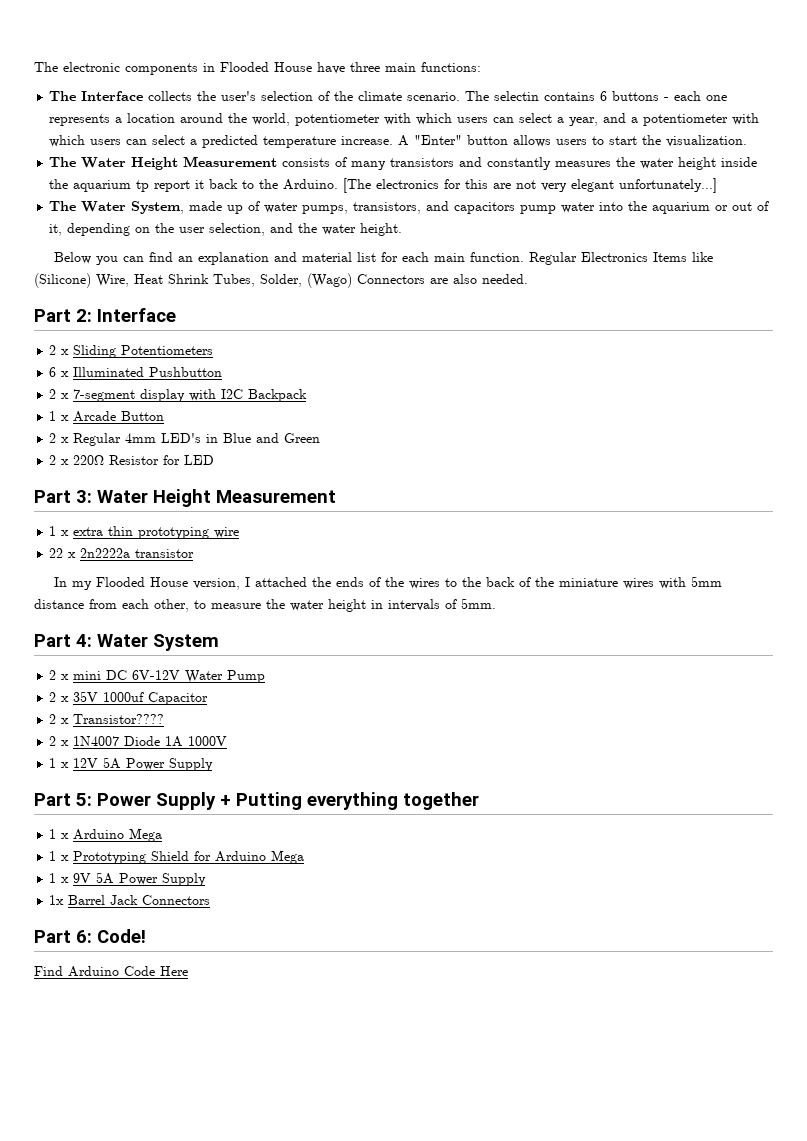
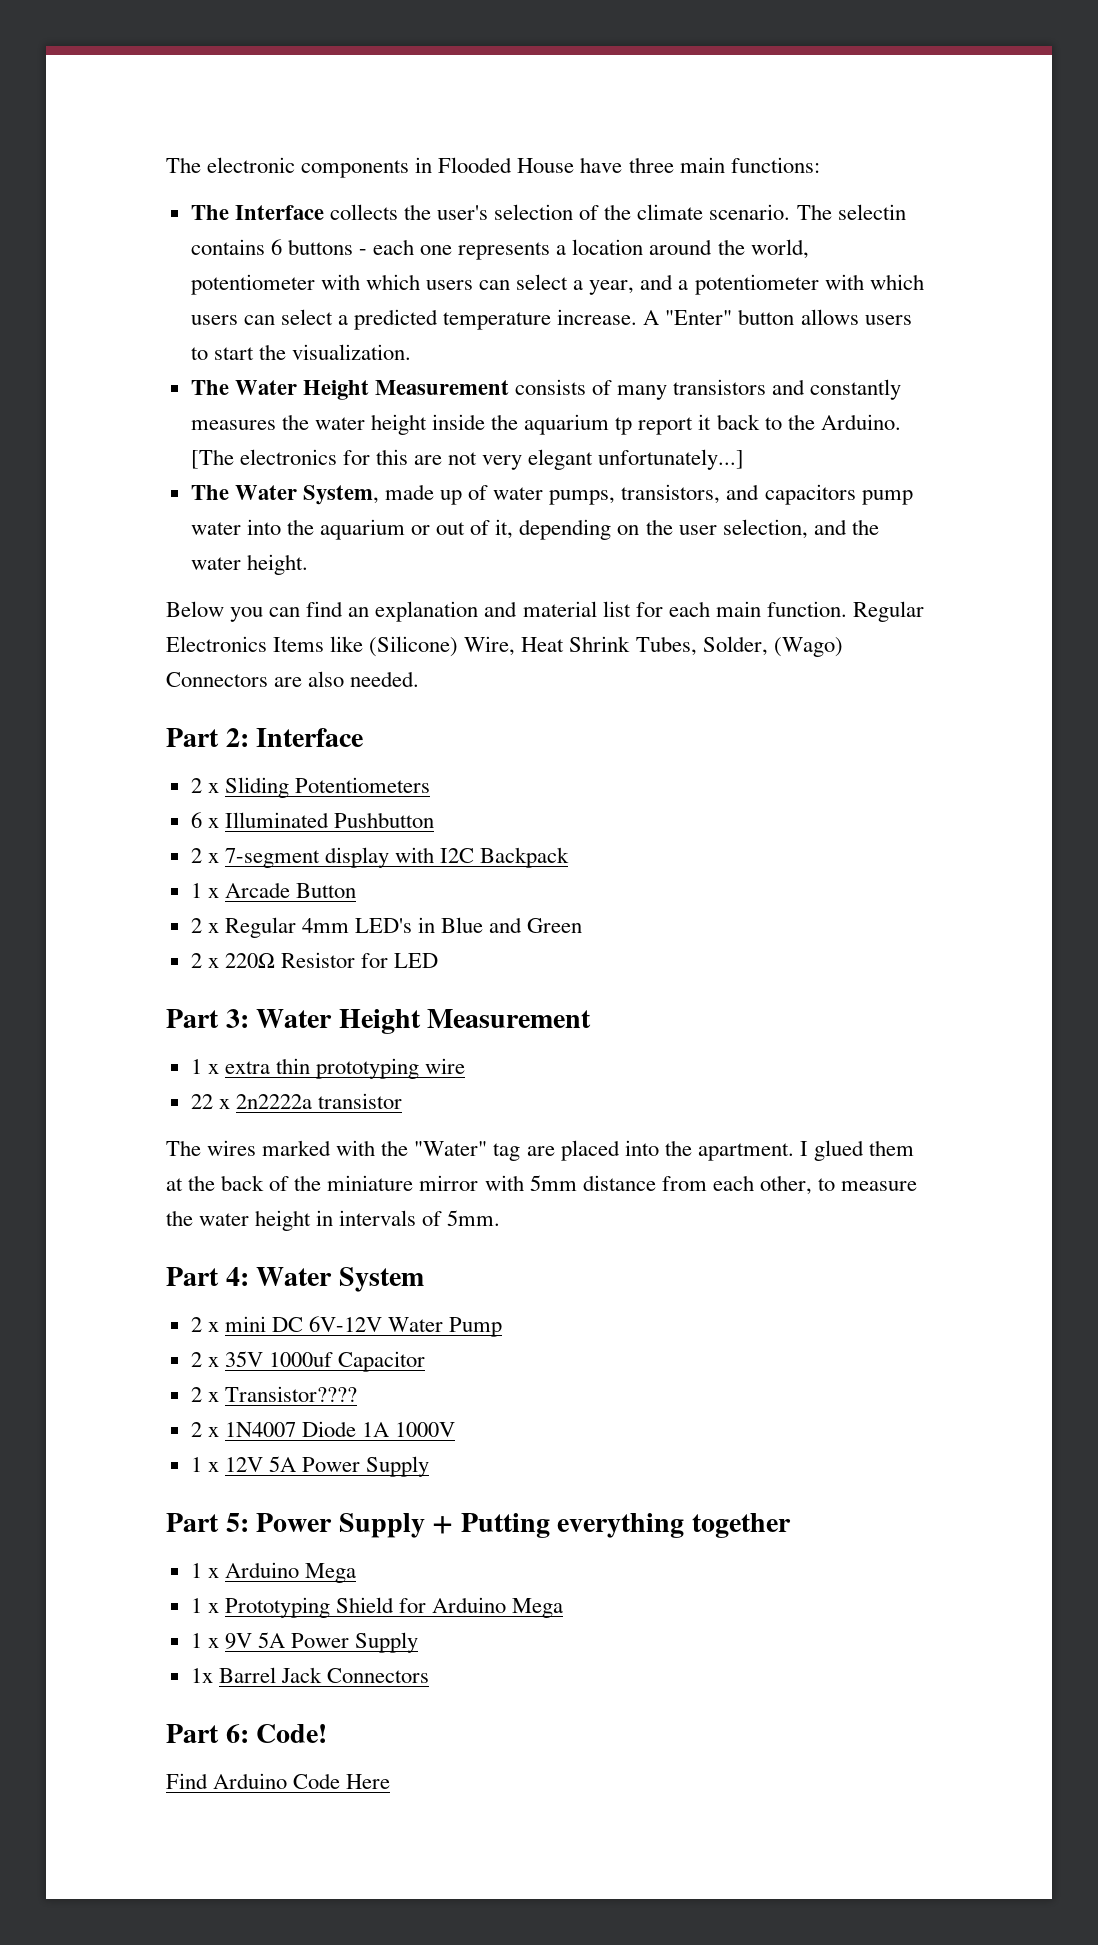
- In my Flooded House version, I attached the ends of the wires to the back of the miniature wires with 5mm distance from each other, to measure the water height in intervals of 5mm.
+ The wires marked with the "Water" tag are placed into the apartment. I glued them at the back of the miniature mirror with 5mm distance from each other, to measure the water height in intervals of 5mm.

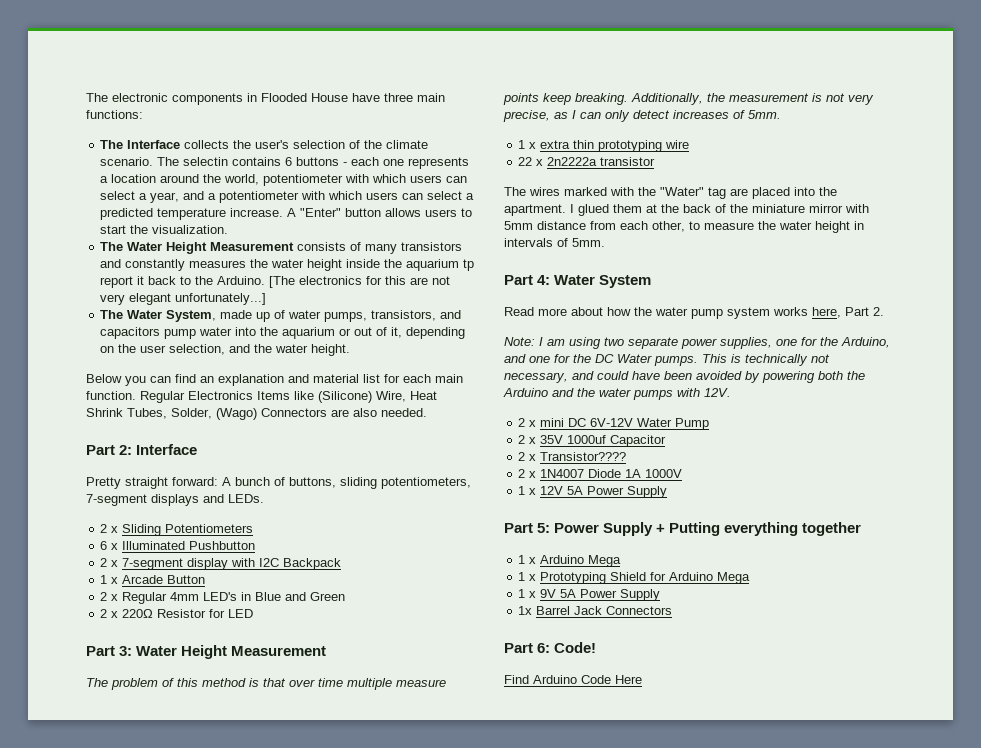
+ Pretty straight forward: A bunch of buttons, sliding potentiometers, 7-segment displays and LEDs.
+ The problem of this method is that over time multiple measure points keep breaking. Additionally, the measurement is not very precise, as I can only detect increases of 5mm.
+ Read more about how the water pump system works here, Part 2.
+ Note: I am using two separate power supplies, one for the Arduino, and one for the DC Water pumps. This is technically not necessary, and could have been avoided by powering both the Arduino and the water pumps with 12V.

